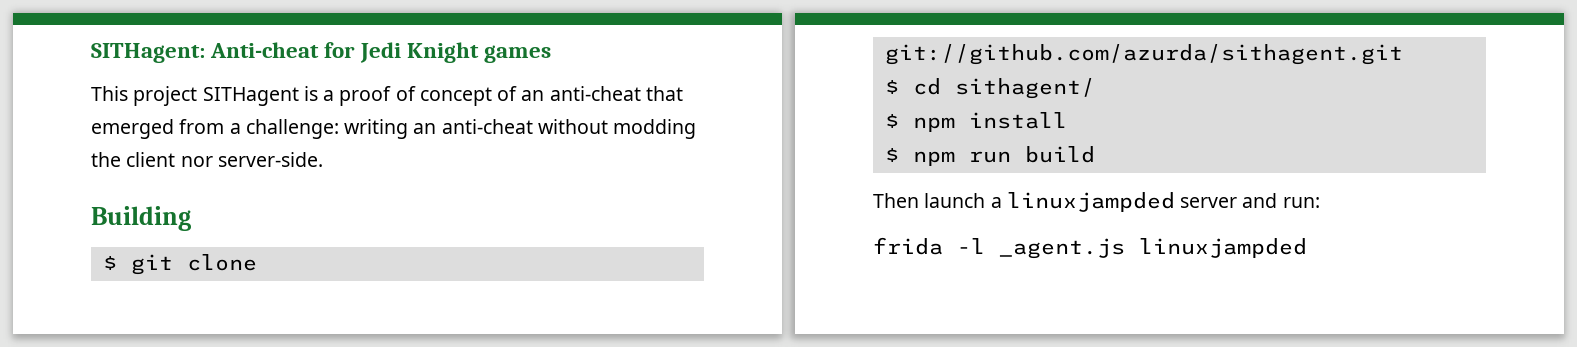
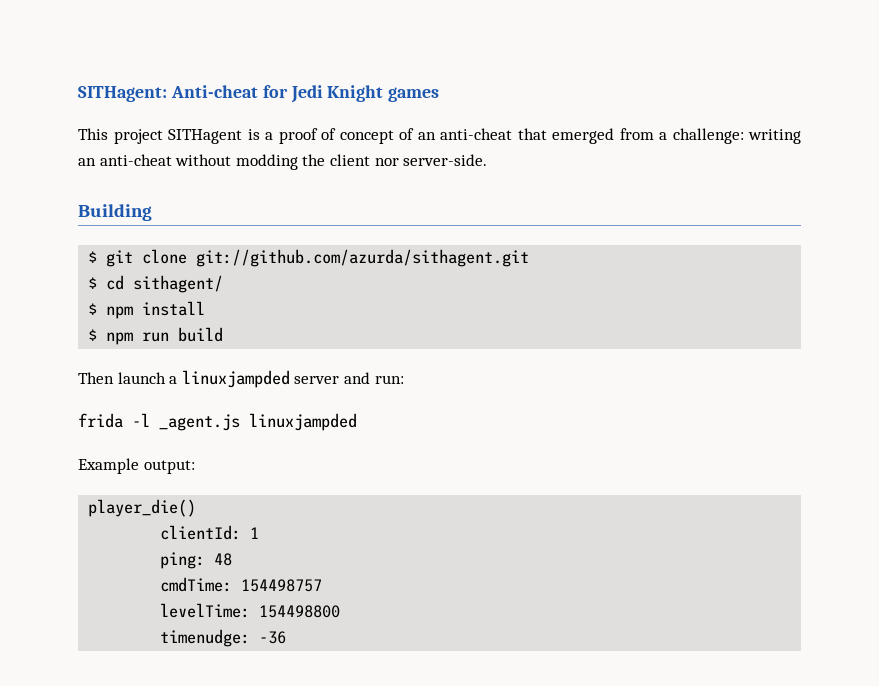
+ Example output:
+ player_die()
+ clientId: 1
+ ping: 48
+ cmdTime: 154498757
+ levelTime: 154498800
+ timenudge: -36

